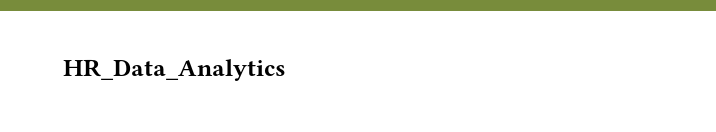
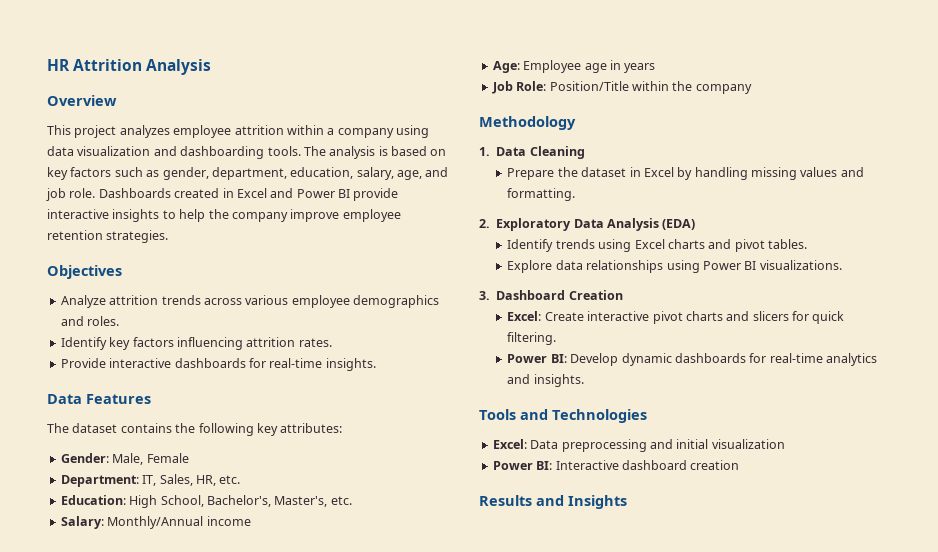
- HR_Data_Analytics
+ HR Attrition Analysis
+ Overview
+ This project analyzes employee attrition within a company using data visualization and dashboarding tools. The analysis is based on key factors such as gender, department, education, salary, age, and job role. Dashboards created in Excel and Power BI provide interactive insights to help the company improve employee retention strategies.
+ Objectives
+ Analyze attrition trends across various employee demographics and roles.
+ Identify key factors influencing attrition rates.
+ Provide interactive dashboards for real-time insights.
+ Data Features
+ The dataset contains the following key attributes:
+ Gender: Male, Female
+ Department: IT, Sales, HR, etc.
+ Education: High School, Bachelor's, Master's, etc.
+ Salary: Monthly/Annual income
+ Age: Employee age in years
+ Job Role: Position/Title within the company
+ Methodology
+ 1. Data Cleaning
+ Prepare the dataset in Excel by handling missing values and formatting.
+ 2. Exploratory Data Analysis (EDA)
+ Identify trends using Excel charts and pivot tables.
+ Explore data relationships using Power BI visualizations.
+ 3. Dashboard Creation
+ Excel: Create interactive pivot charts and slicers for quick filtering.
+ Power BI: Develop dynamic dashboards for real-time analytics and insights.
+ Tools and Technologies
+ Excel: Data preprocessing and initial visualization
+ Power BI: Interactive dashboard creation
+ Results and Insights

